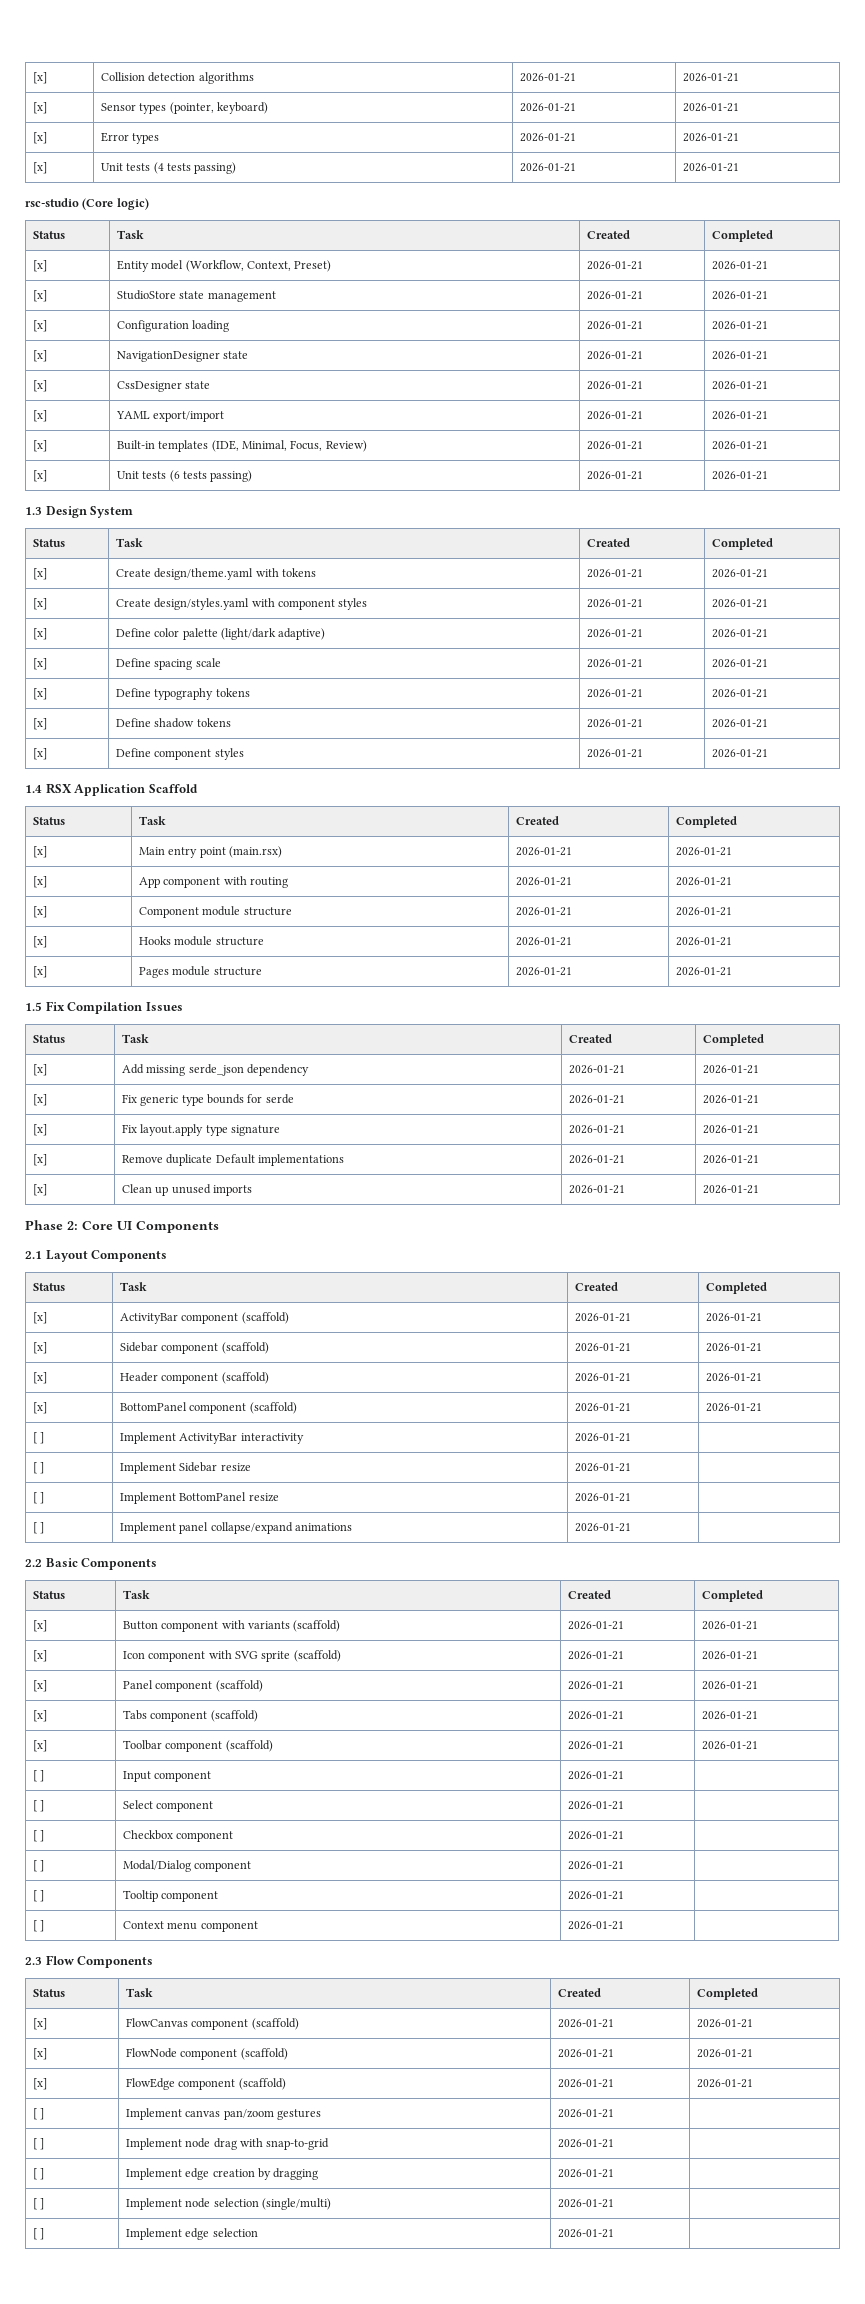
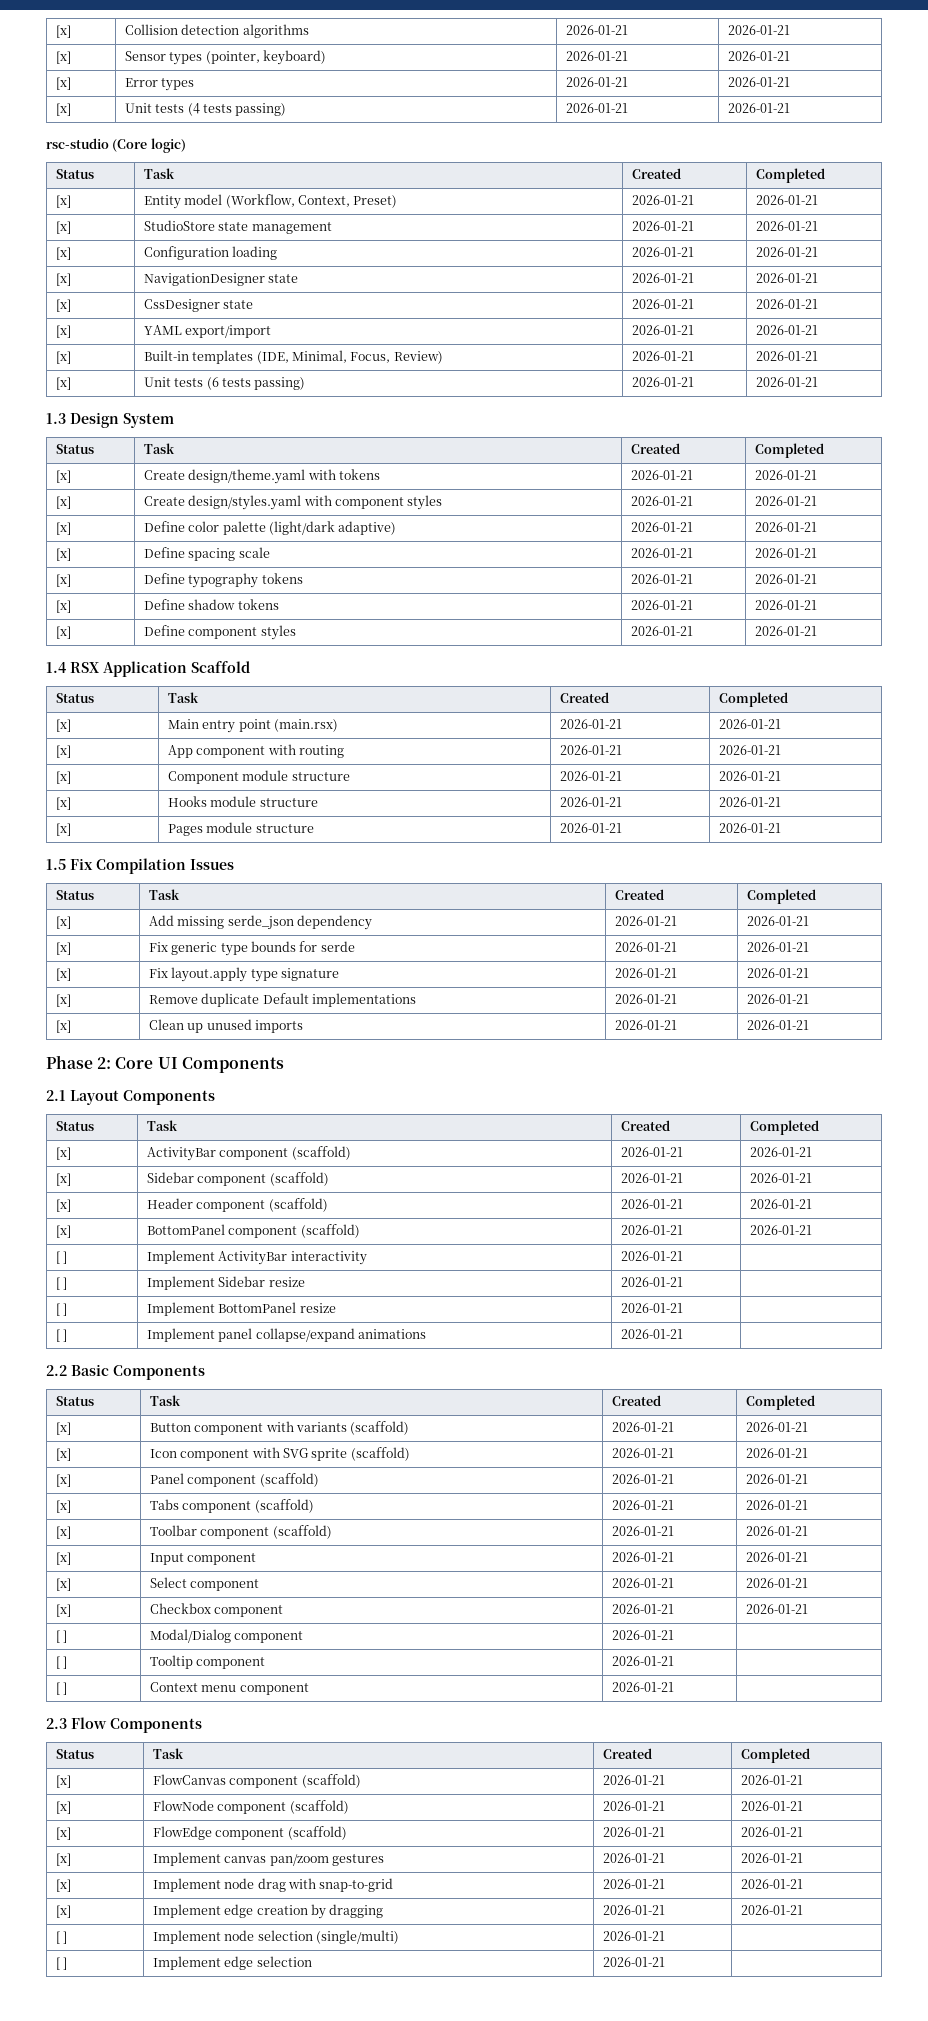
- [ ] | Input component | 2026-01-21 |
- [ ] | Select component | 2026-01-21 |
- [ ] | Checkbox component | 2026-01-21 |
+ [x] | Input component | 2026-01-21 | 2026-01-21
+ [x] | Select component | 2026-01-21 | 2026-01-21
+ [x] | Checkbox component | 2026-01-21 | 2026-01-21
- [ ] | Implement canvas pan/zoom gestures | 2026-01-21 |
- [ ] | Implement node drag with snap-to-grid | 2026-01-21 |
- [ ] | Implement edge creation by dragging | 2026-01-21 |
+ [x] | Implement canvas pan/zoom gestures | 2026-01-21 | 2026-01-21
+ [x] | Implement node drag with snap-to-grid | 2026-01-21 | 2026-01-21
+ [x] | Implement edge creation by dragging | 2026-01-21 | 2026-01-21

